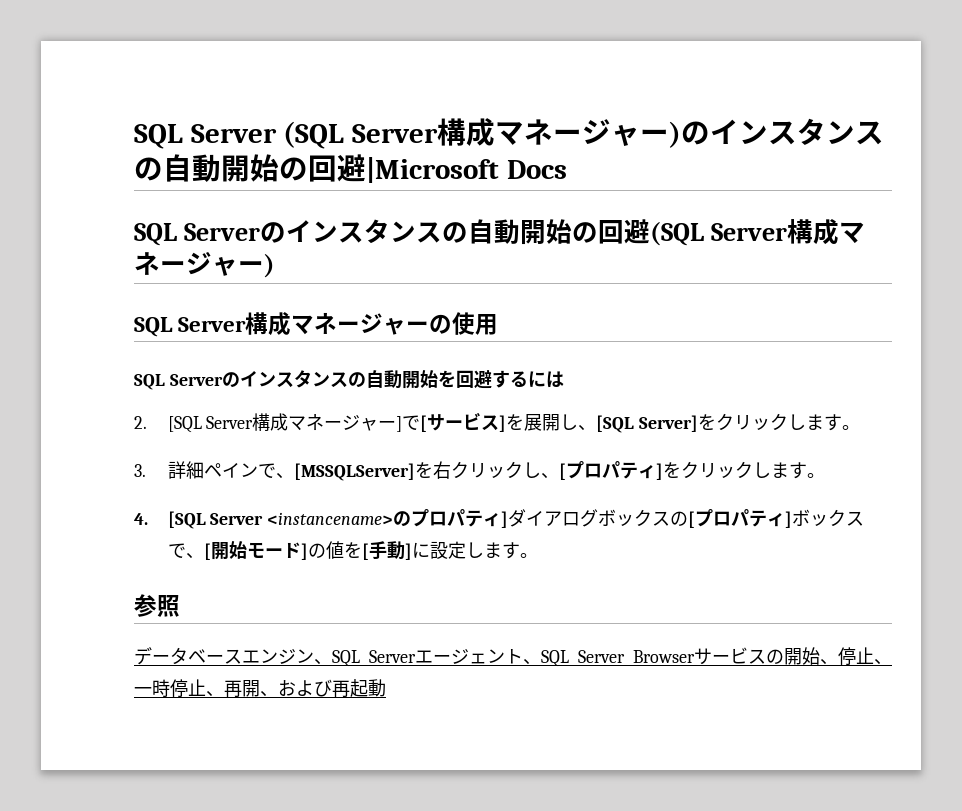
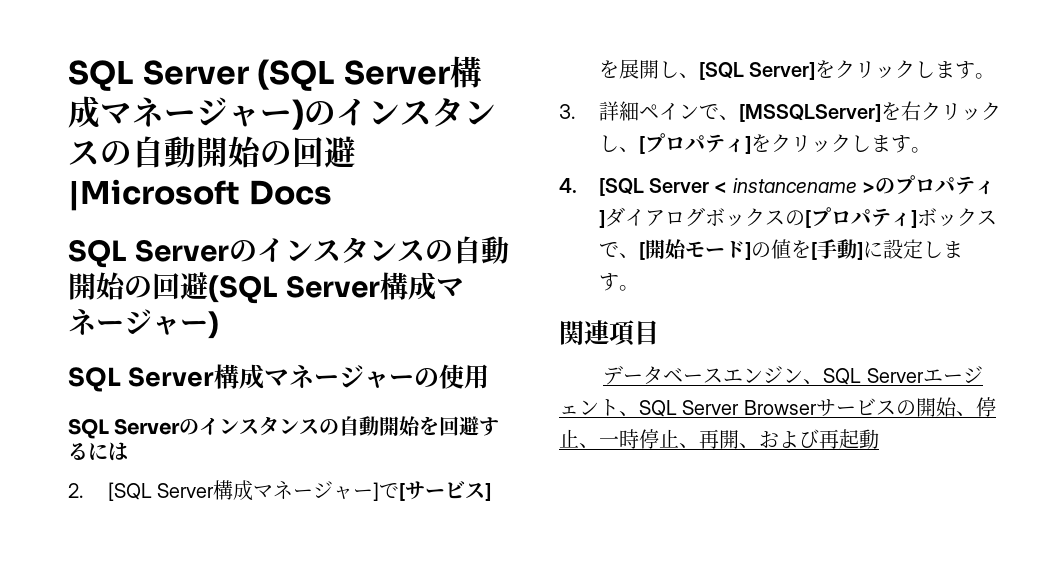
- 4. [SQL Server <instancename>のプロパティ]ダイアログボックスの[プロパティ]ボックスで、[開始モード]の値を[手動]に設定します。
+ 4. [SQL Server < instancename >のプロパティ]ダイアログボックスの[プロパティ]ボックスで、[開始モード]の値を[手動]に設定します。
- 参照
+ 関連項目

